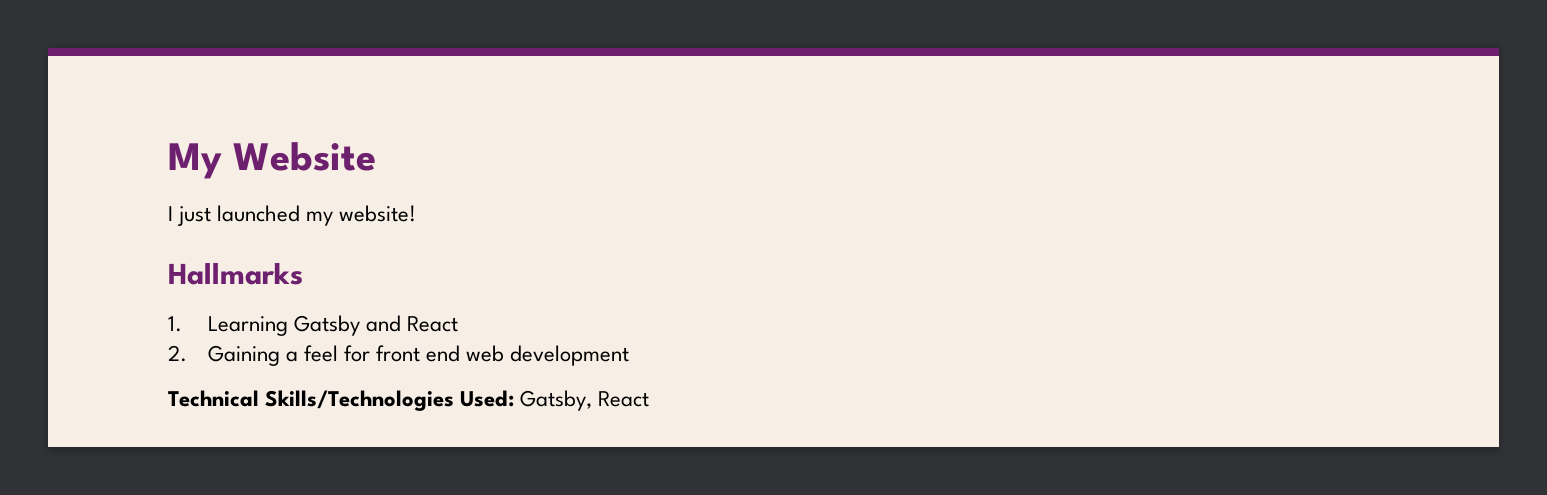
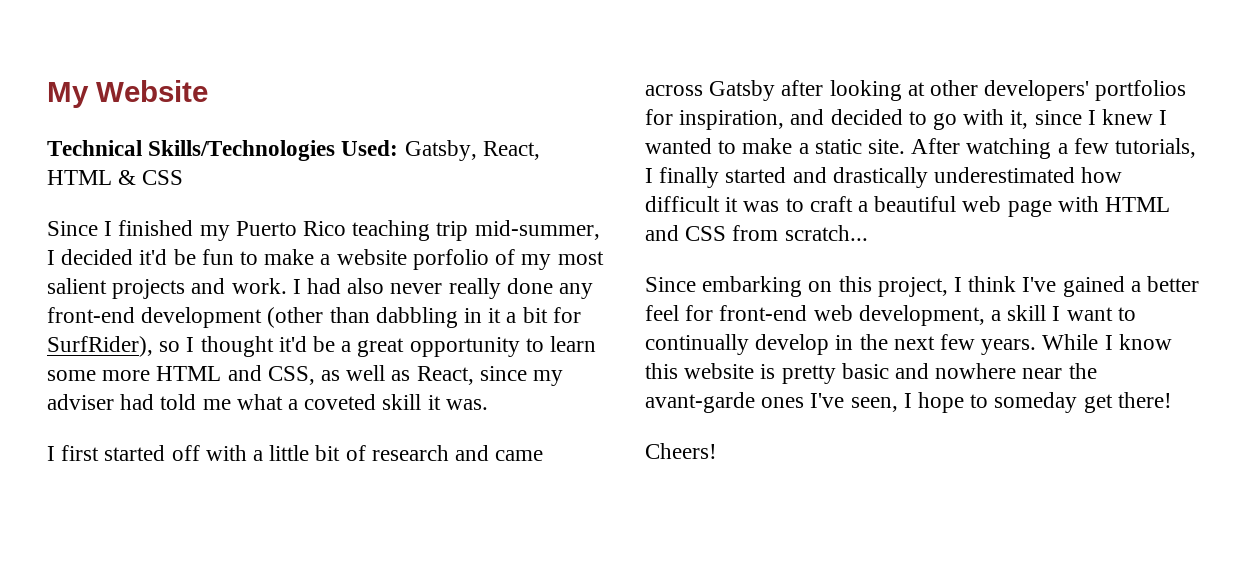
- I just launched my website!
- Hallmarks
- 1. Learning Gatsby and React
- 2. Gaining a feel for front end web development
- Technical Skills/Technologies Used: Gatsby, React
+ Technical Skills/Technologies Used: Gatsby, React, HTML & CSS
+ Since I finished my Puerto Rico teaching trip mid-summer, I decided it'd be fun to make a website porfolio of my most salient projects and work. I had also never really done any front-end development (other than dabbling in it a bit for SurfRider), so I thought it'd be a great opportunity to learn some more HTML and CSS, as well as React, since my adviser had told me what a coveted skill it was.
+ I first started off with a little bit of research and came across Gatsby after looking at other developers' portfolios for inspiration, and decided to go with it, since I knew I wanted to make a static site. After watching a few tutorials, I finally started and drastically underestimated how difficult it was to craft a beautiful web page with HTML and CSS from scratch...
+ Since embarking on this project, I think I've gained a better feel for front-end web development, a skill I want to continually develop in the next few years. While I know this website is pretty basic and nowhere near the avant-garde ones I've seen, I hope to someday get there!
+ Cheers!

